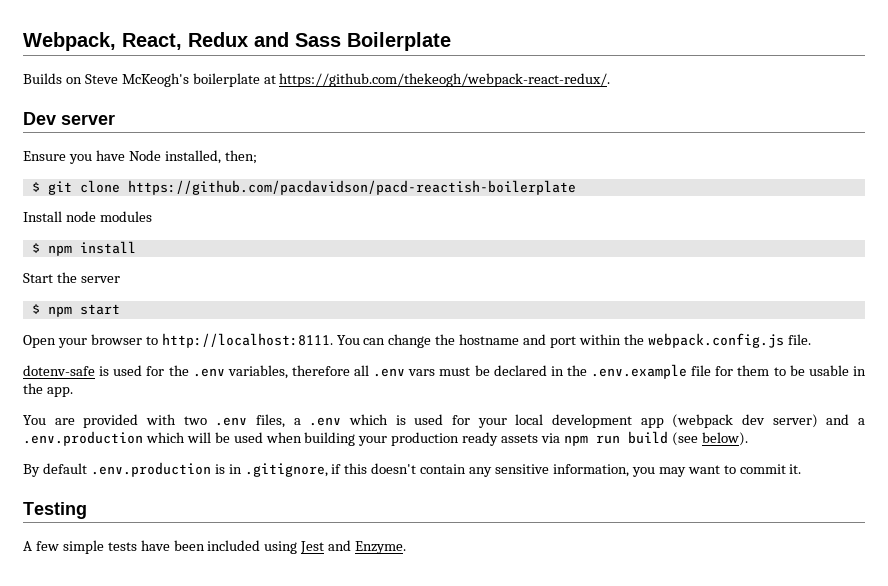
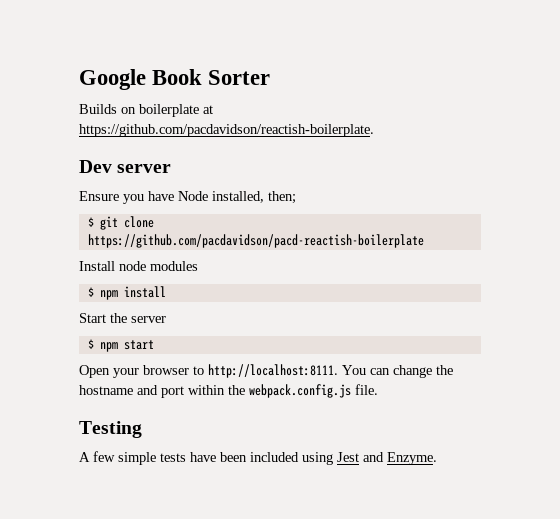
- Webpack, React, Redux and Sass Boilerplate
+ Google Book Sorter
- Builds on Steve McKeogh's boilerplate at https://github.com/thekeogh/webpack-react-redux/.
+ Builds on boilerplate at https://github.com/pacdavidson/reactish-boilerplate.
- dotenv-safe is used for the .env variables, therefore all .env vars must be declared in the .env.example file for them to be usable in the app.
- You are provided with two .env files, a .env which is used for your local development app (webpack dev server) and a .env.production which will be used when building your production ready assets via npm run build (see below).
- By default .env.production is in .gitignore, if this doesn't contain any sensitive information, you may want to commit it.

